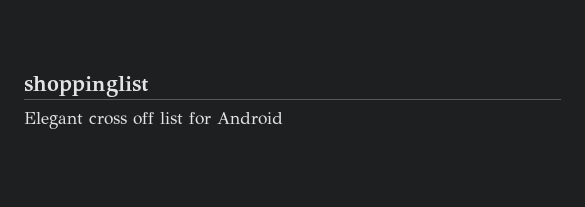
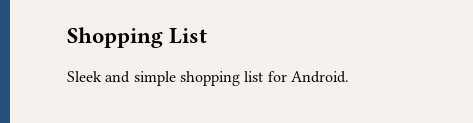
- shoppinglist
- Elegant cross off list for Android
+ Shopping List
+ Sleek and simple shopping list for Android.

